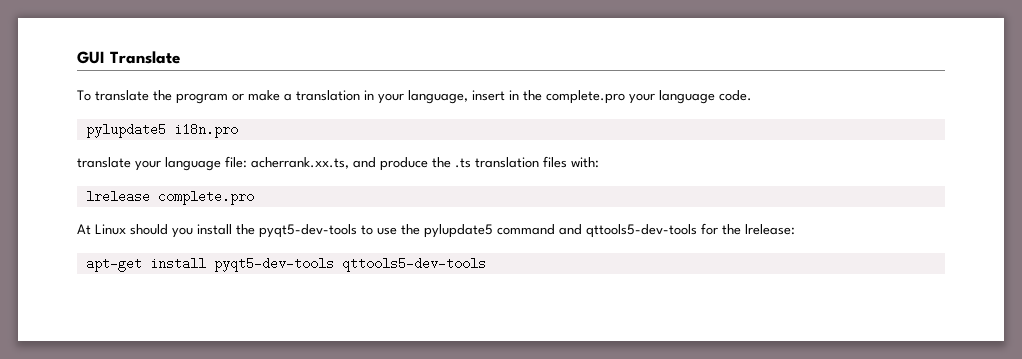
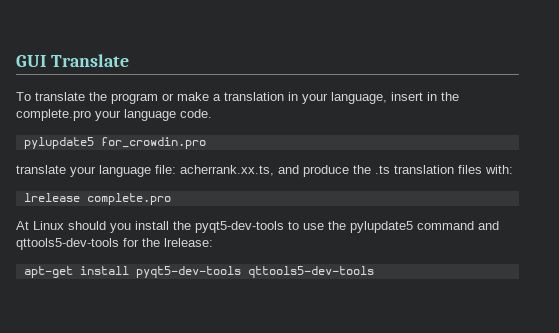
- pylupdate5 i18n.pro
+ pylupdate5 for_crowdin.pro

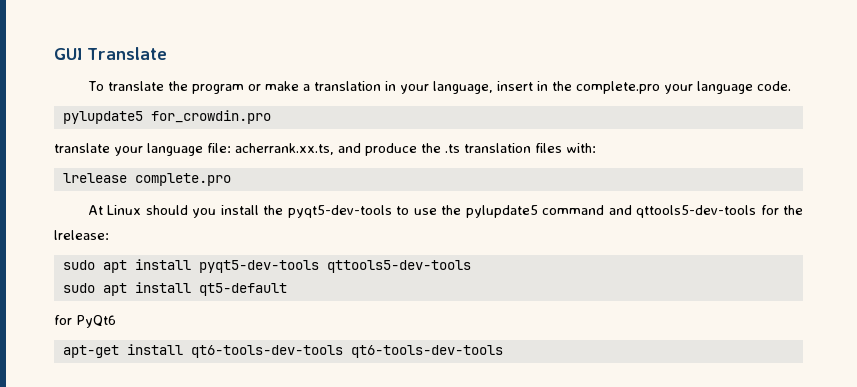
- apt-get install pyqt5-dev-tools qttools5-dev-tools
+ sudo apt install pyqt5-dev-tools qttools5-dev-tools
+ sudo apt install qt5-default
+ for PyQt6
+ apt-get install qt6-tools-dev-tools qt6-tools-dev-tools

